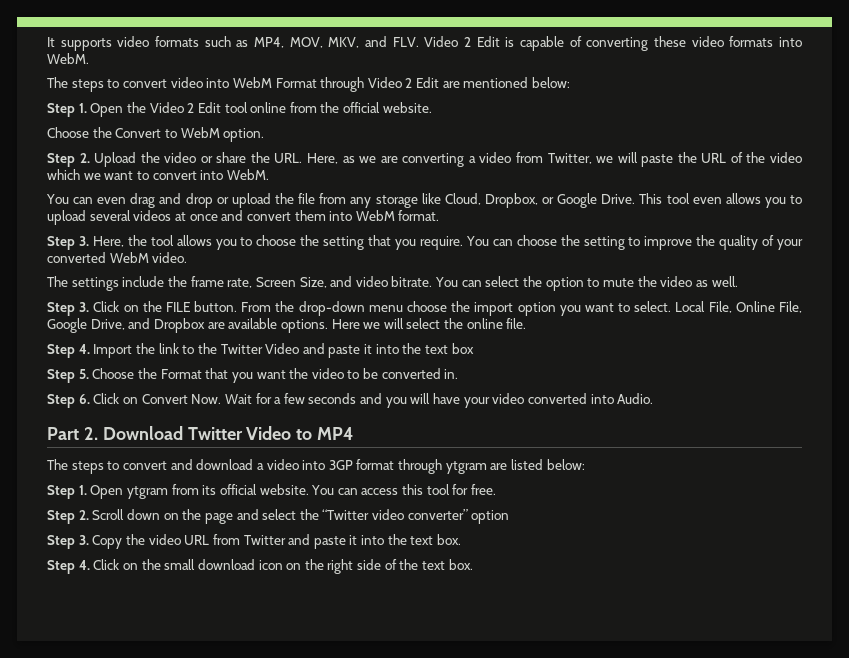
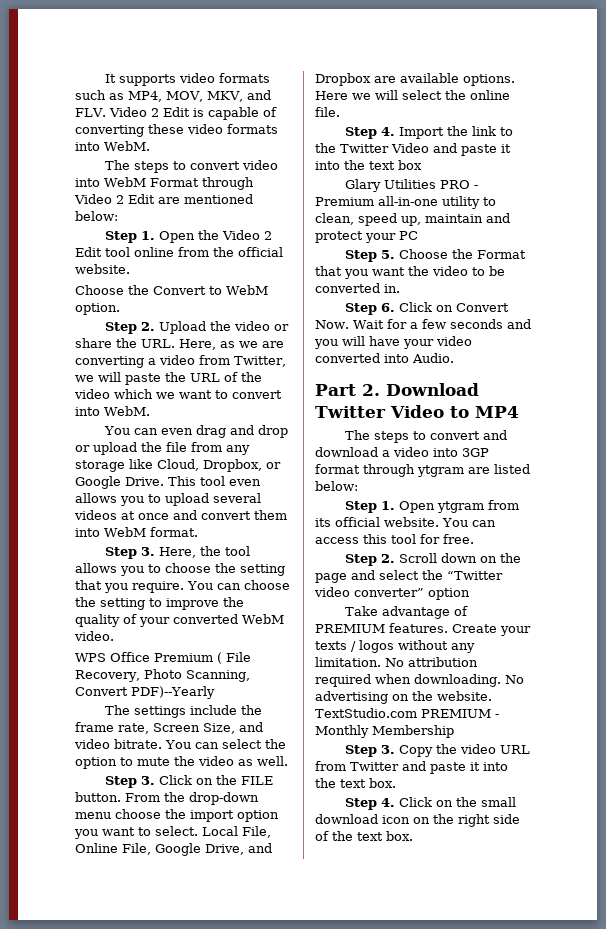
+ WPS Office Premium ( File Recovery, Photo Scanning, Convert PDF)--Yearly
+ Glary Utilities PRO - Premium all-in-one utility to clean, speed up, maintain and protect your PC
+ Take advantage of PREMIUM features. Create your texts / logos without any limitation. No attribution required when downloading. No advertising on the website. TextStudio.com PREMIUM - Monthly Membership

